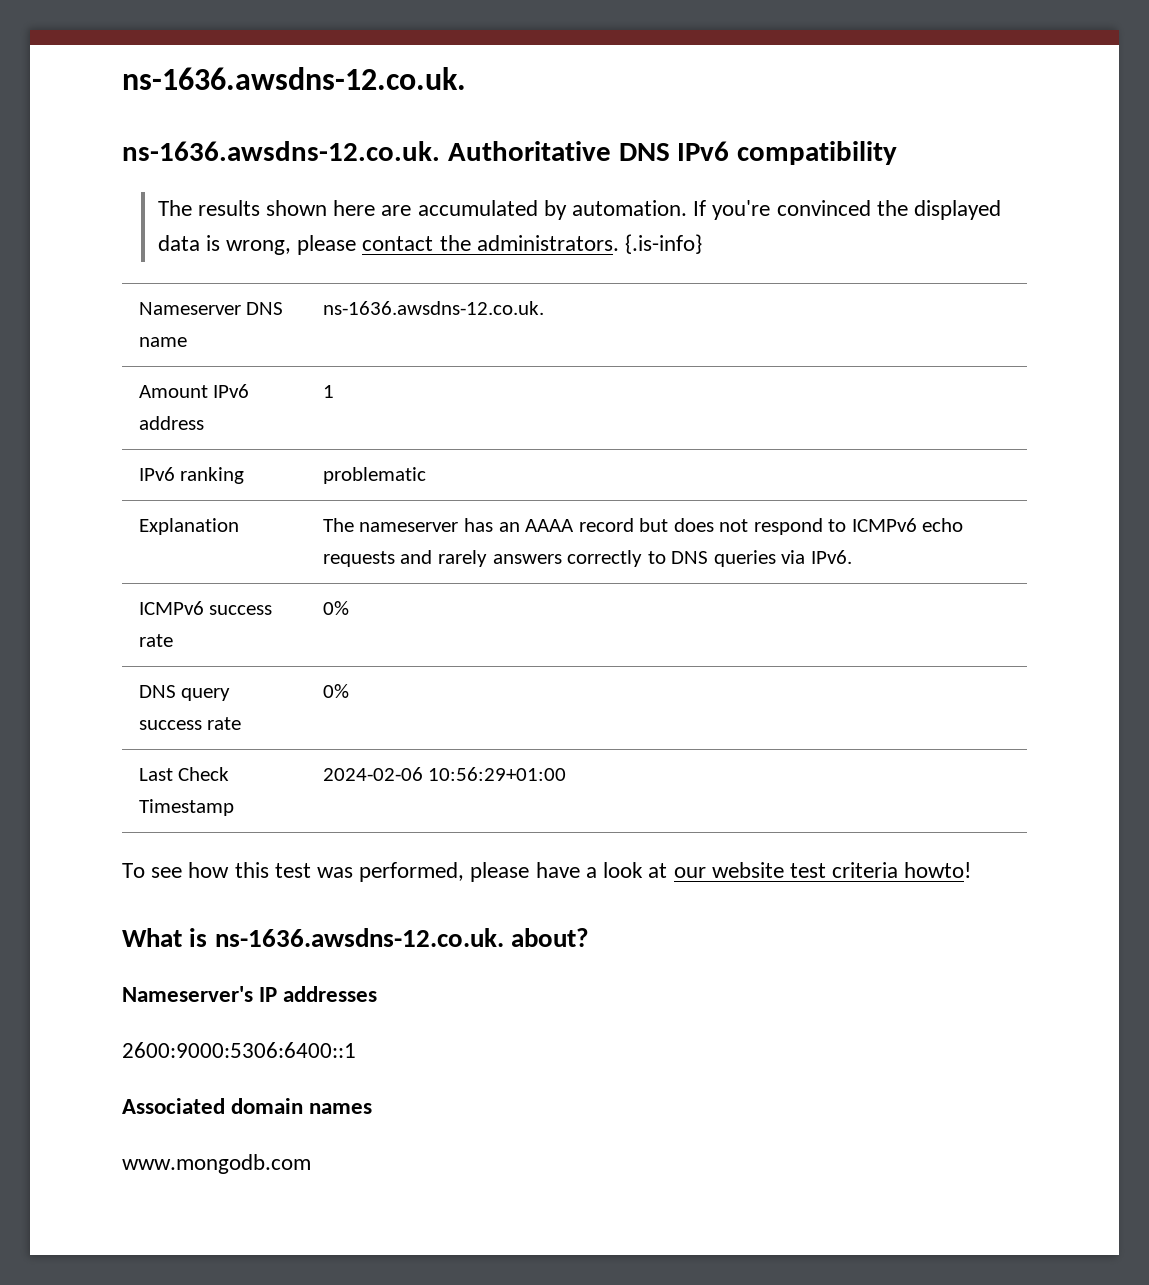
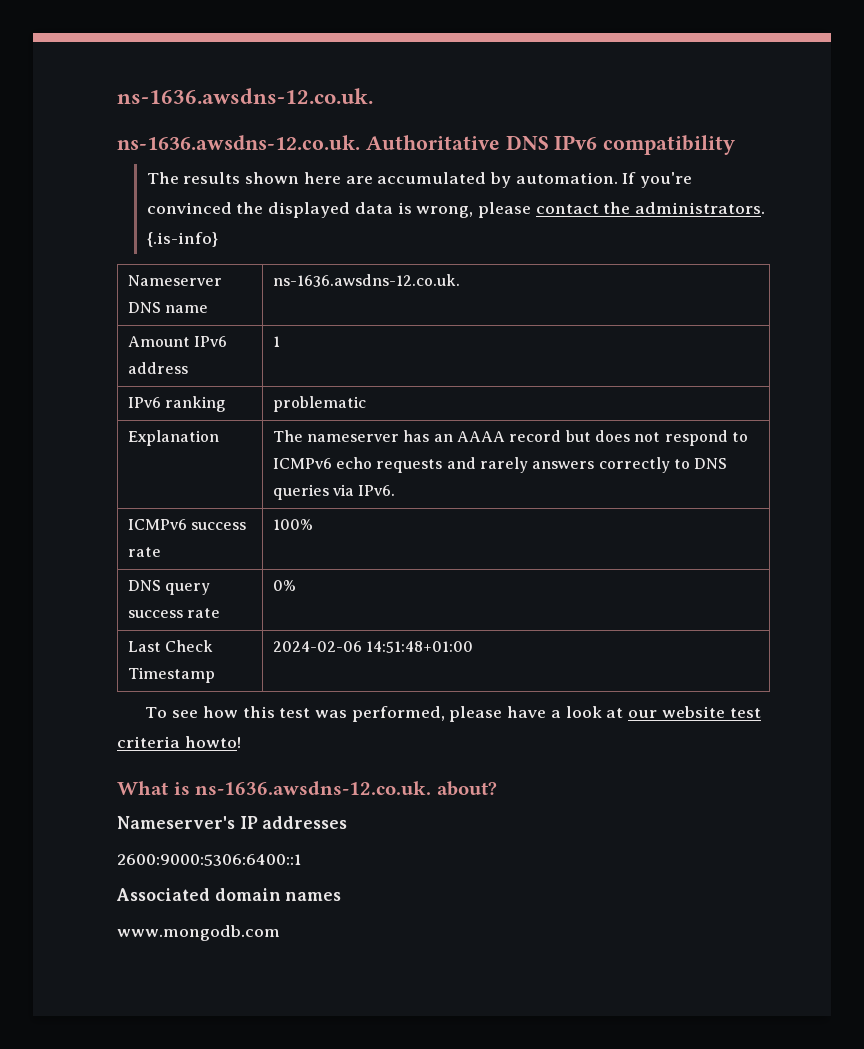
- ICMPv6 success rate | 0%
+ ICMPv6 success rate | 100%
- Last Check Timestamp | 2024-02-06 10:56:29+01:00
+ Last Check Timestamp | 2024-02-06 14:51:48+01:00

